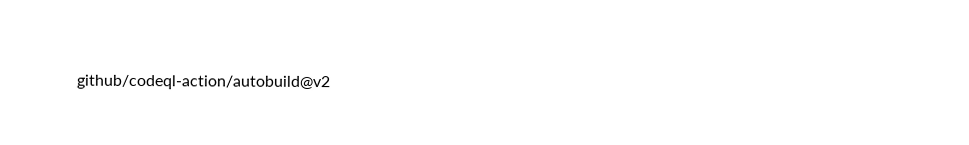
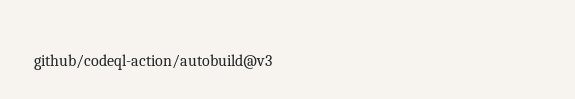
- github/codeql-action/autobuild@v2
+ github/codeql-action/autobuild@v3

